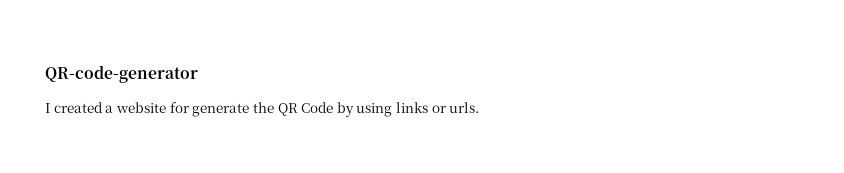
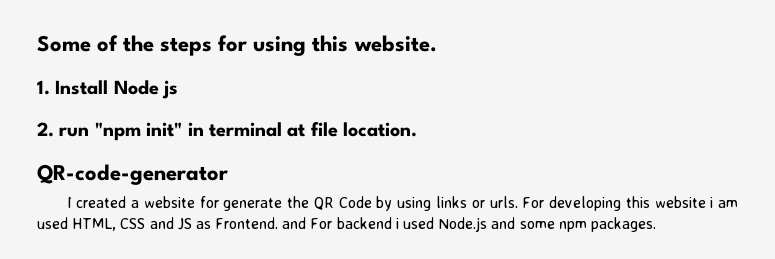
+ Some of the steps for using this website.
+ 1. Install Node js
+ 2. run "npm init" in terminal at file location.
+ For developing this website i am used HTML, CSS and JS as Frontend. and For backend i used Node.js and some npm packages.

